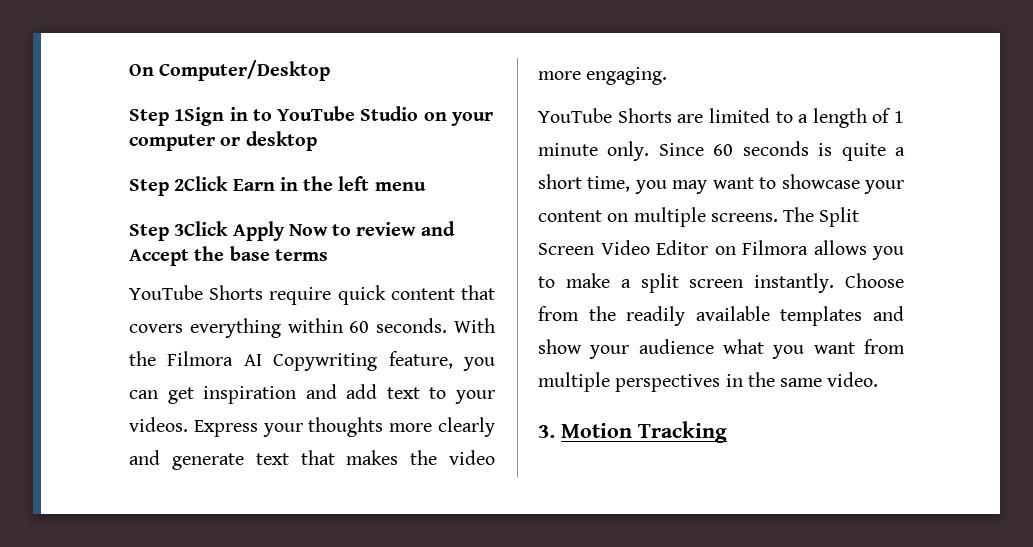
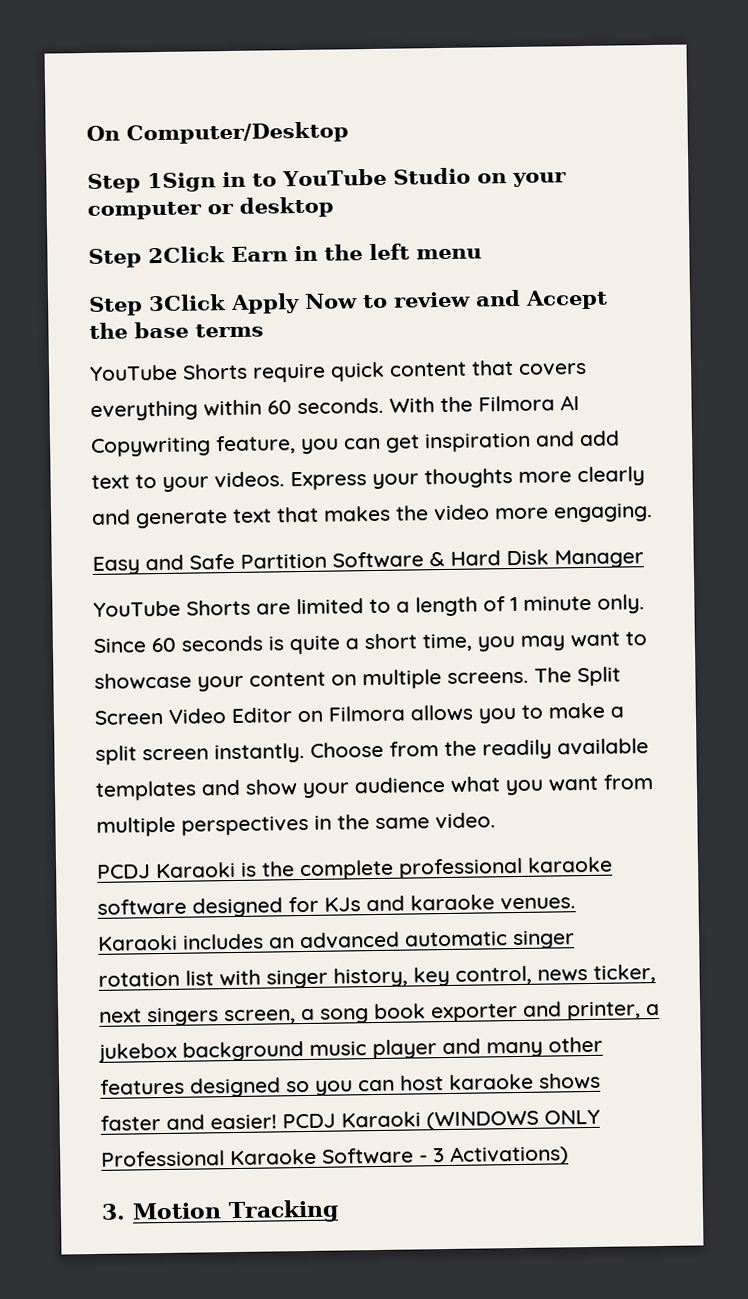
+ Easy and Safe Partition Software & Hard Disk Manager
+ PCDJ Karaoki is the complete professional karaoke software designed for KJs and karaoke venues. Karaoki includes an advanced automatic singer rotation list with singer history, key control, news ticker, next singers screen, a song book exporter and printer, a jukebox background music player and many other features designed so you can host karaoke shows faster and easier! PCDJ Karaoki (WINDOWS ONLY Professional Karaoke Software - 3 Activations)

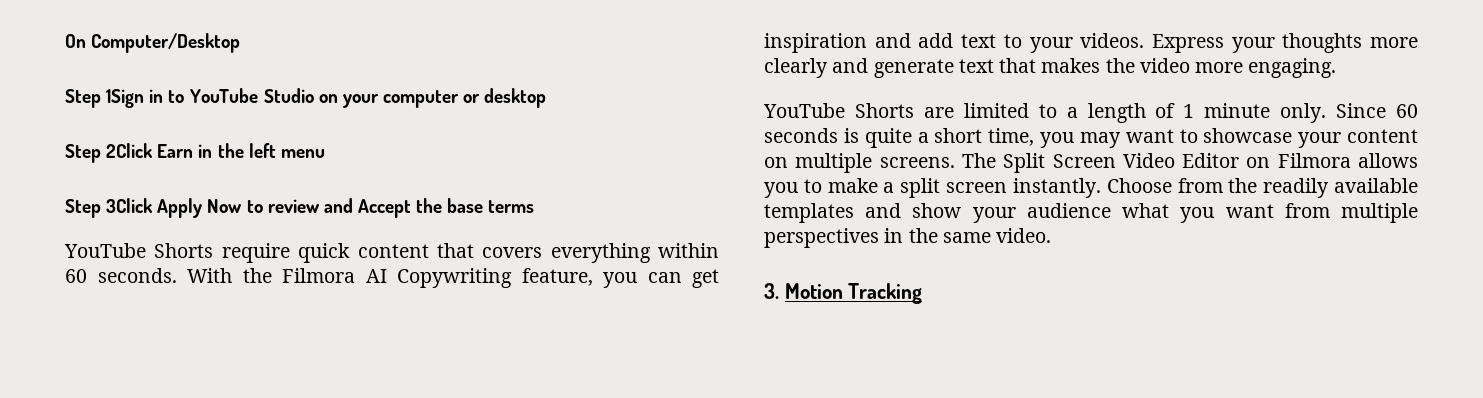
- Easy and Safe Partition Software & Hard Disk Manager
- PCDJ Karaoki is the complete professional karaoke software designed for KJs and karaoke venues. Karaoki includes an advanced automatic singer rotation list with singer history, key control, news ticker, next singers screen, a song book exporter and printer, a jukebox background music player and many other features designed so you can host karaoke shows faster and easier! PCDJ Karaoki (WINDOWS ONLY Professional Karaoke Software - 3 Activations)

